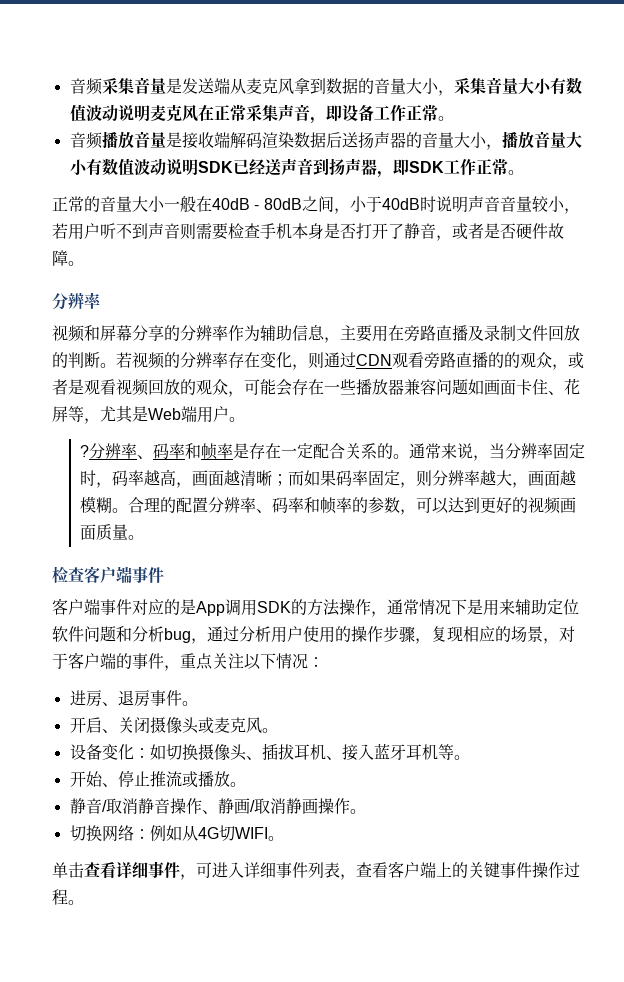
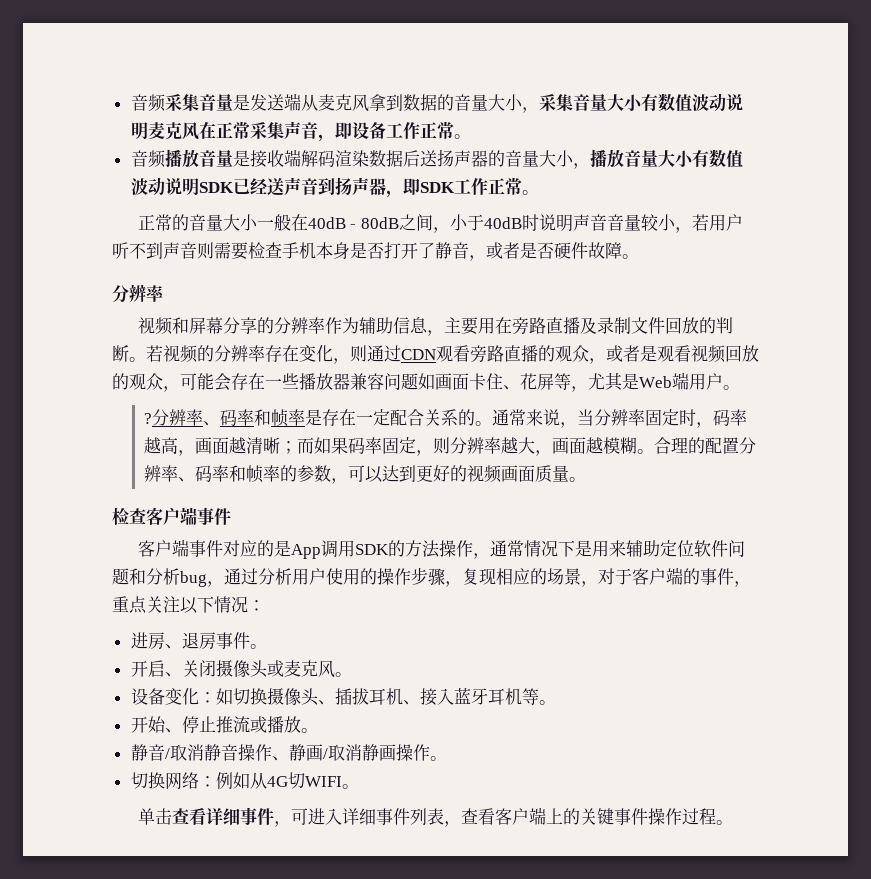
- 若视频的分辨率存在变化，则通过CDN观看旁路直播的的观众，或者是观看视频回放的观众，可能会存在一些播放器兼容问题如画面卡住、花屏等，尤其是Web端用户。
+ 若视频的分辨率存在变化，则通过CDN观看旁路直播的观众，或者是观看视频回放的观众，可能会存在一些播放器兼容问题如画面卡住、花屏等，尤其是Web端用户。

